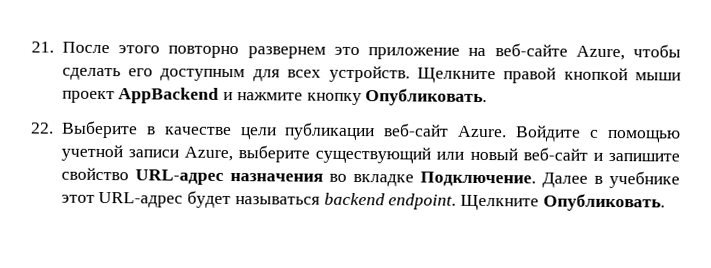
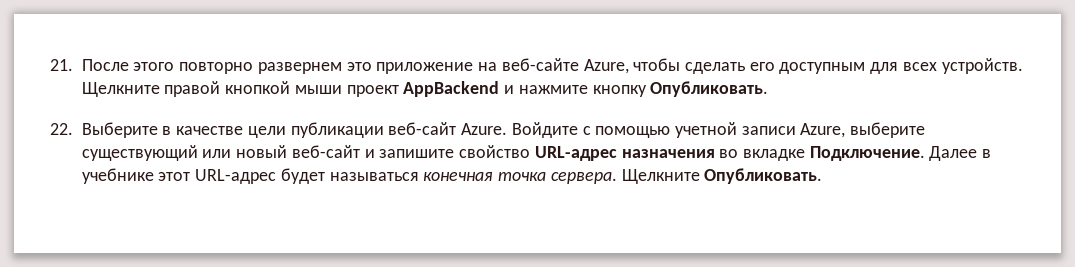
- Далее в учебнике этот URL-адрес будет называться backend endpoint.
+ Далее в учебнике этот URL-адрес будет называться конечная точка сервера.

